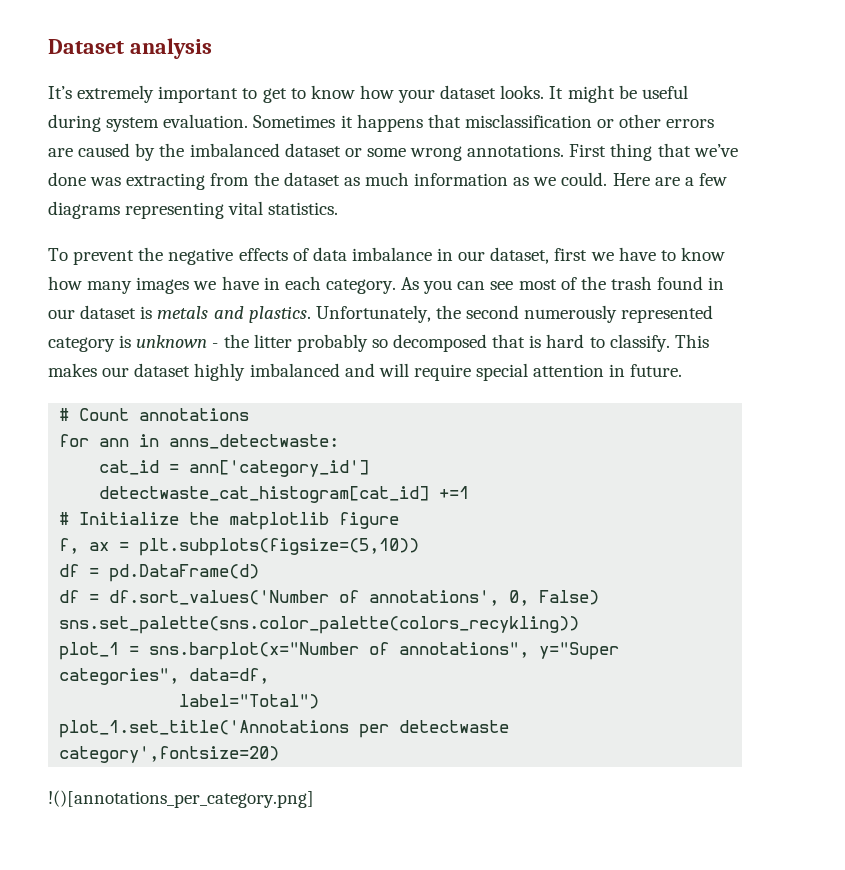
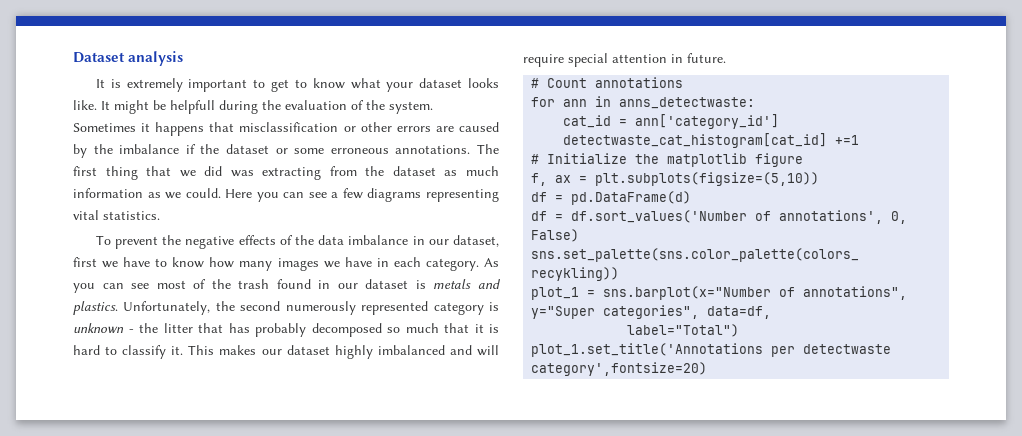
- It’s extremely important to get to know how your dataset looks.
+ It is extremely important to get to know what your dataset looks like.
- It might be useful during system evaluation.
+ It might be helpfull during the evaluation of the system.
- Sometimes it happens that misclassification or other errors are caused by the imbalanced dataset or some wrong annotations. First thing that we’ve done was extracting from the dataset as much information as we could.
+ Sometimes it happens that misclassification or other errors are caused by the imbalance if the dataset or some erroneous annotations. The first thing that we did was extracting from the dataset as much information as we could.
- Here are a few diagrams representing vital statistics.
+ Here you can see a few diagrams representing vital statistics.
- To prevent the negative effects of data imbalance in our dataset, first we have to know how many images we have in each category.
+ To prevent the negative effects of the data imbalance in our dataset, first we have to know how many images we have in each category.
- Unfortunately, the second numerously represented category is unknown - the litter probably so decomposed that is hard to classify.
+ Unfortunately, the second numerously represented category is unknown - the litter that has probably decomposed so much that it is hard to classify it.
- !()[annotations_per_category.png]

